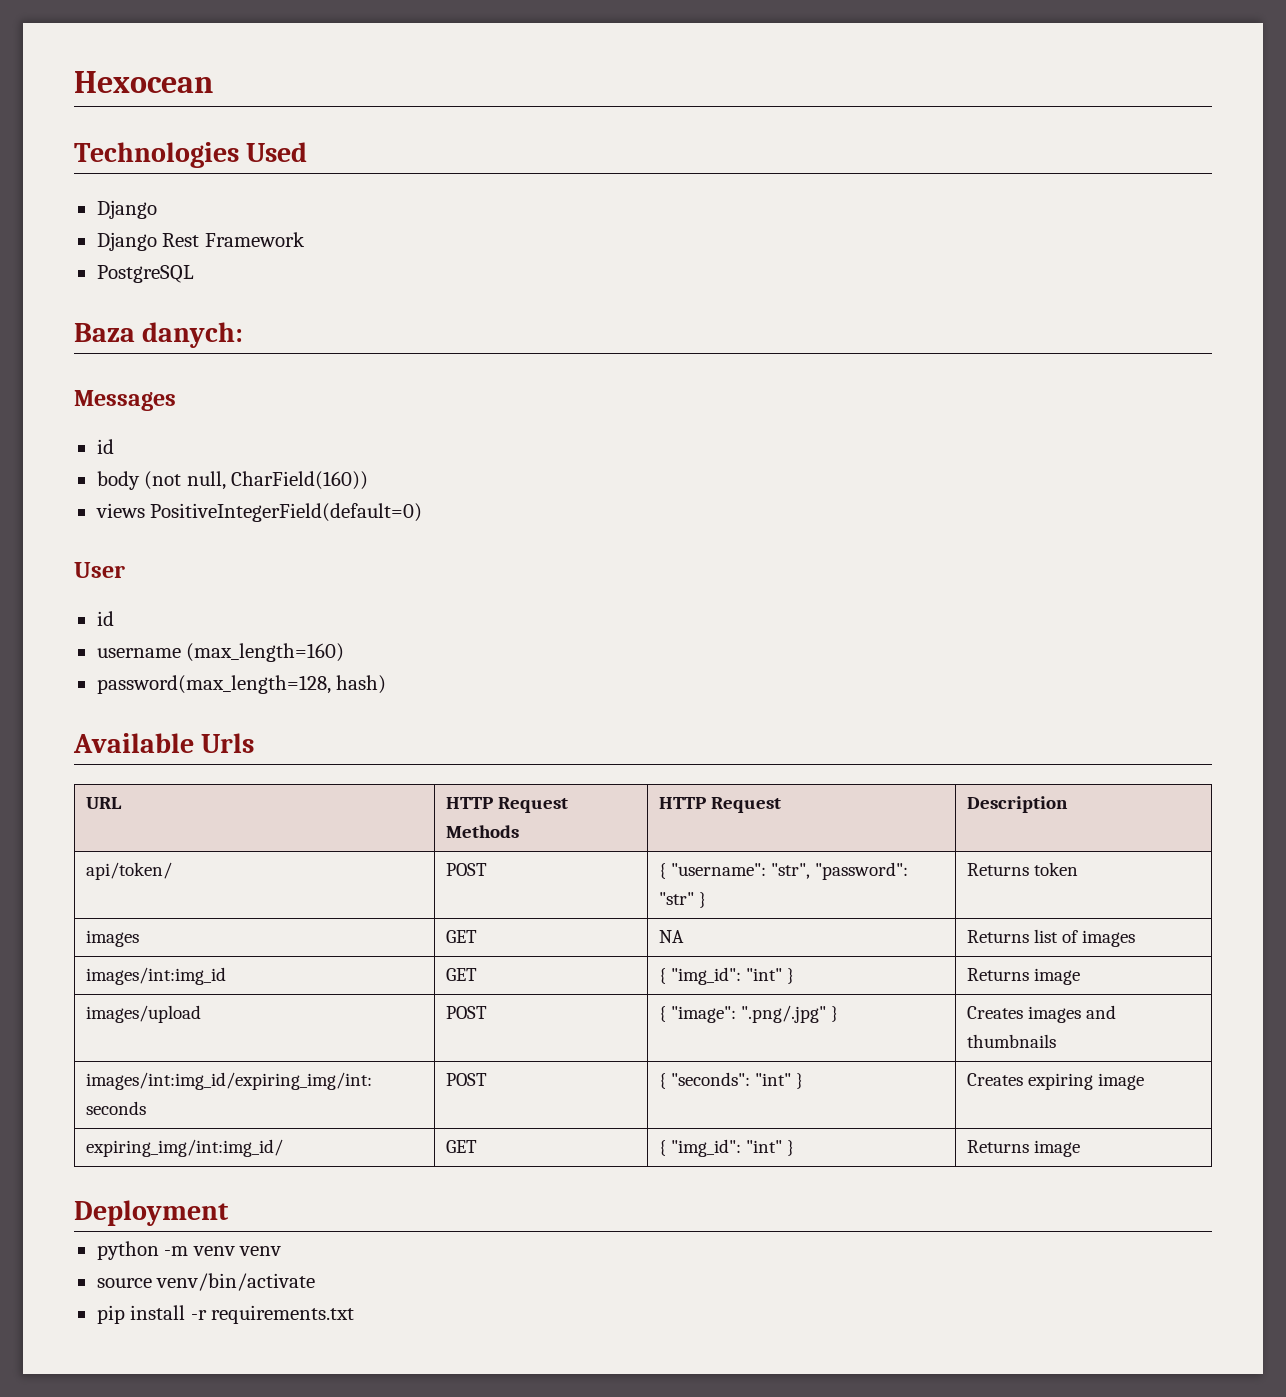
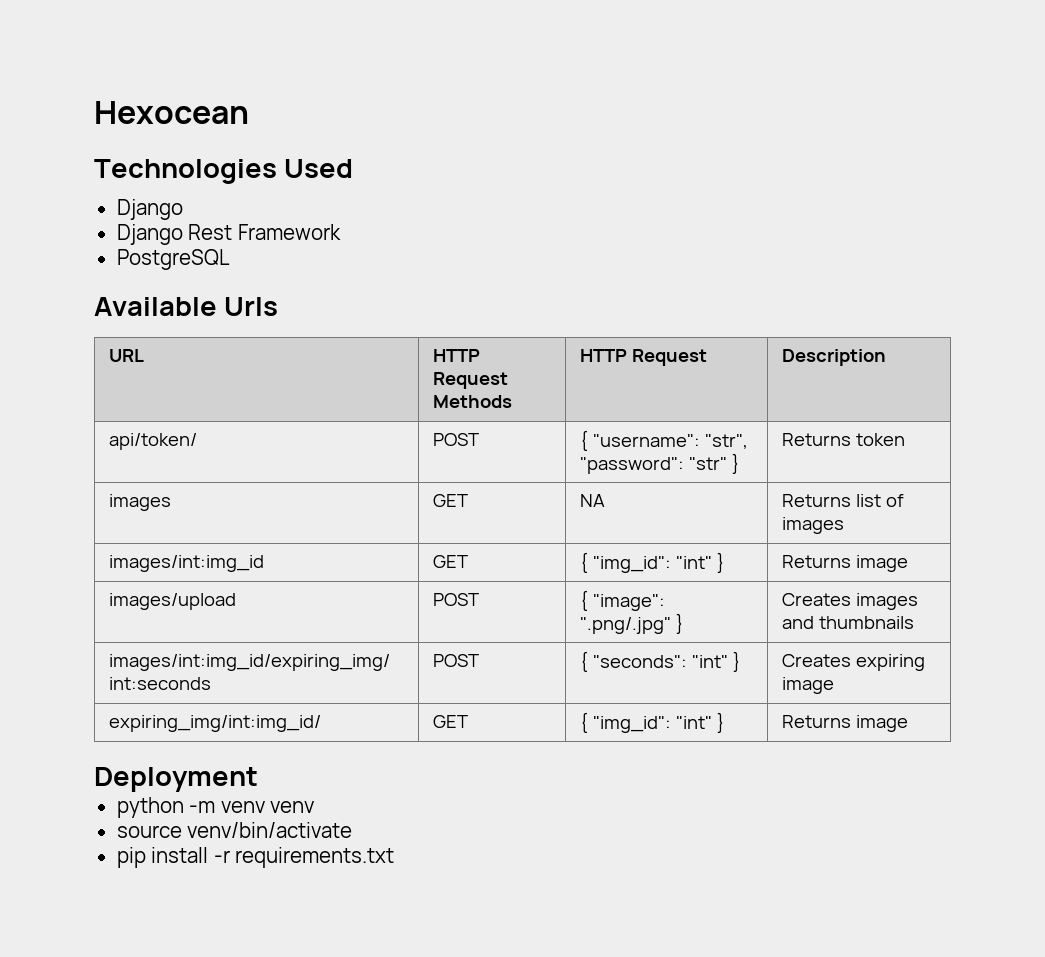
- Baza danych:
- Messages
- id
- body (not null, CharField(160))
- views PositiveIntegerField(default=0)
- User
- id
- username (max_length=160)
- password(max_length=128, hash)

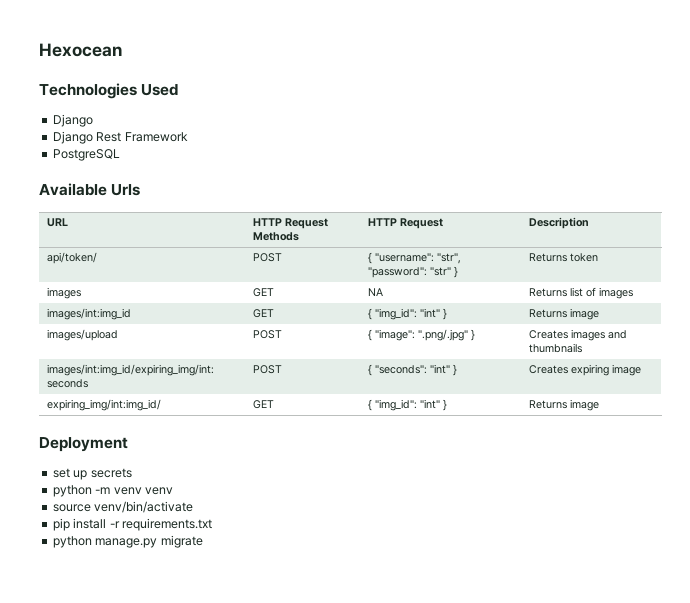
+ set up secrets
+ python manage.py migrate

